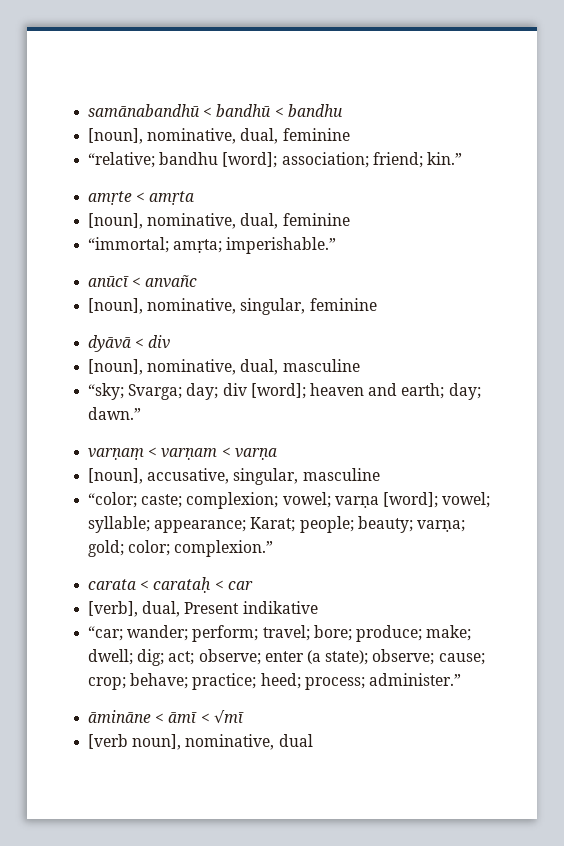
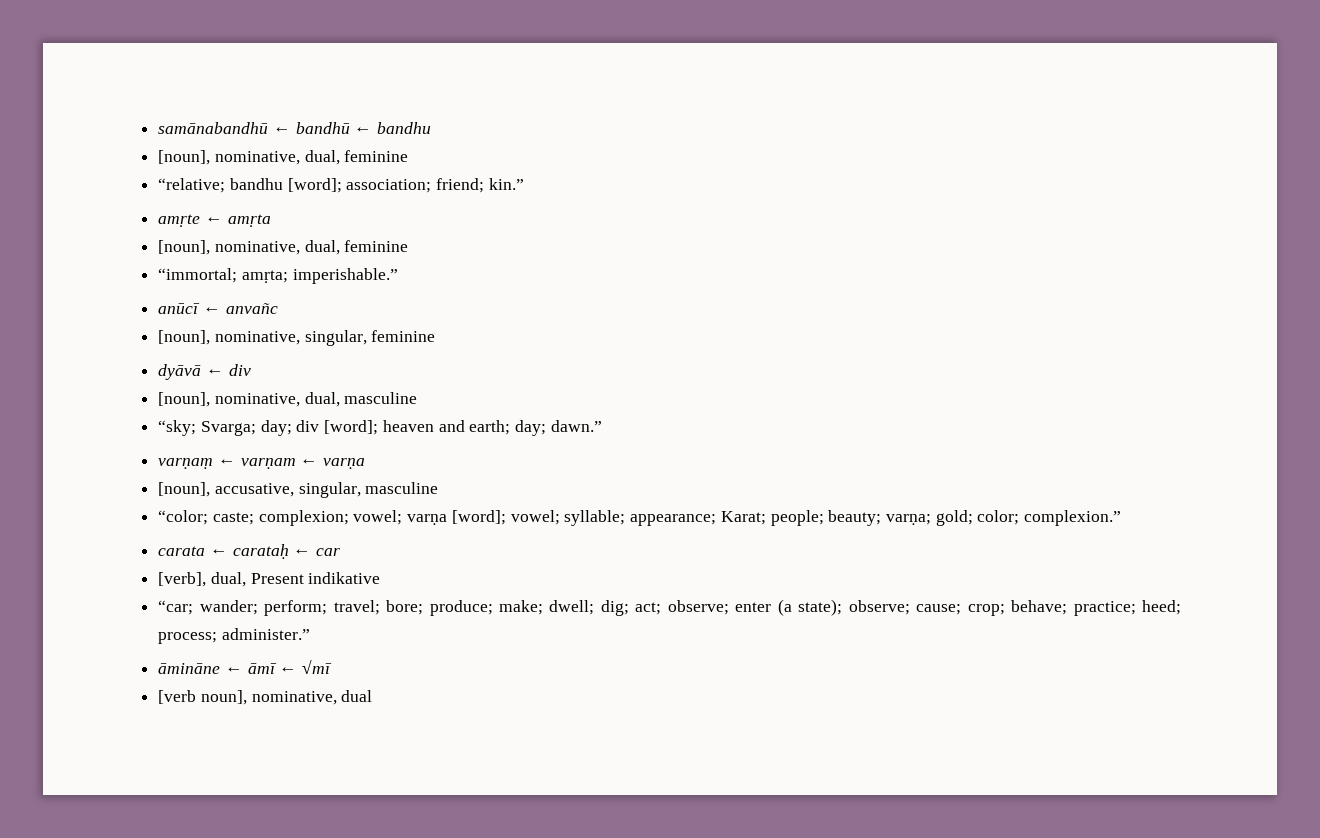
- samānabandhū < bandhū < bandhu
+ samānabandhū ← bandhū ← bandhu
- amṛte < amṛta
+ amṛte ← amṛta
- anūcī < anvañc
+ anūcī ← anvañc
- dyāvā < div
+ dyāvā ← div
- varṇaṃ < varṇam < varṇa
+ varṇaṃ ← varṇam ← varṇa
- carata < carataḥ < car
+ carata ← carataḥ ← car
- āmināne < āmī < √mī
+ āmināne ← āmī ← √mī

